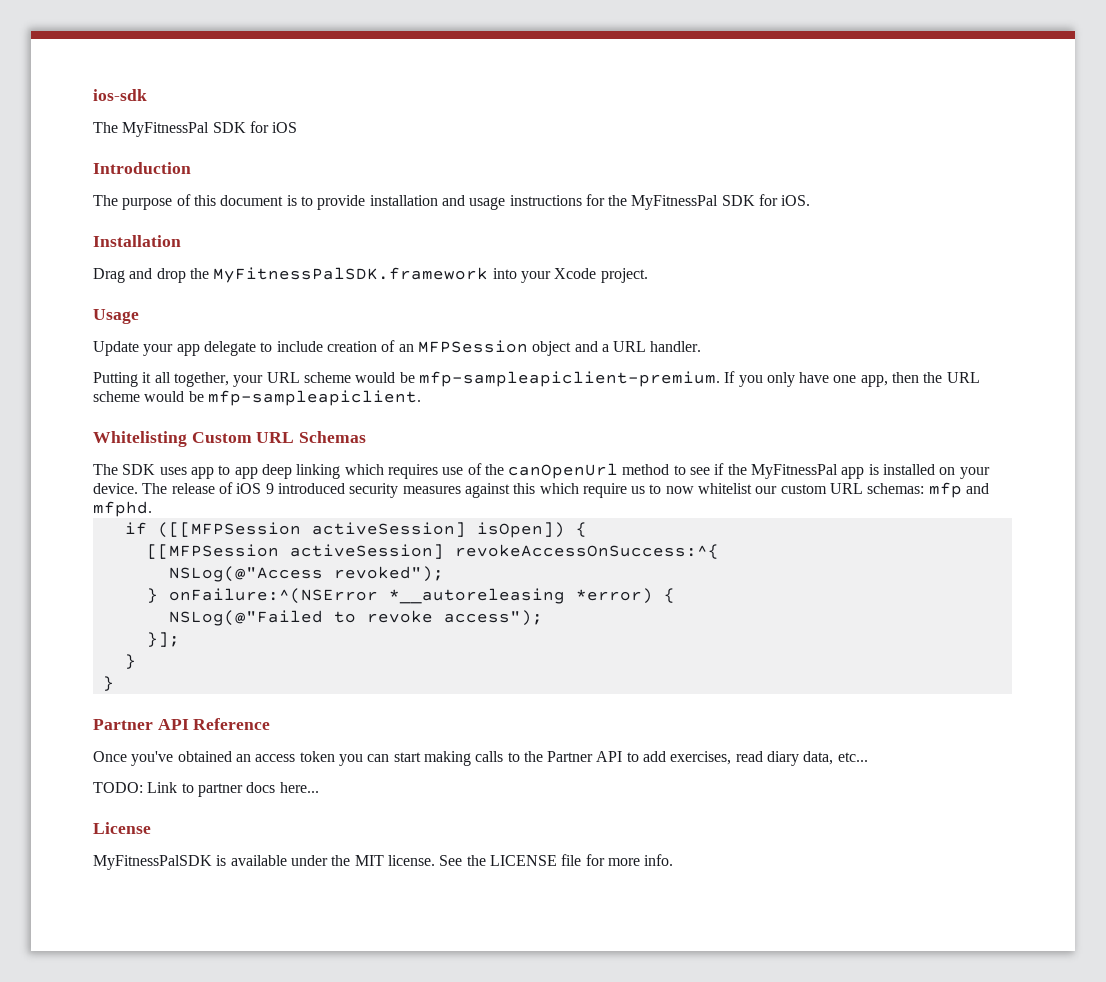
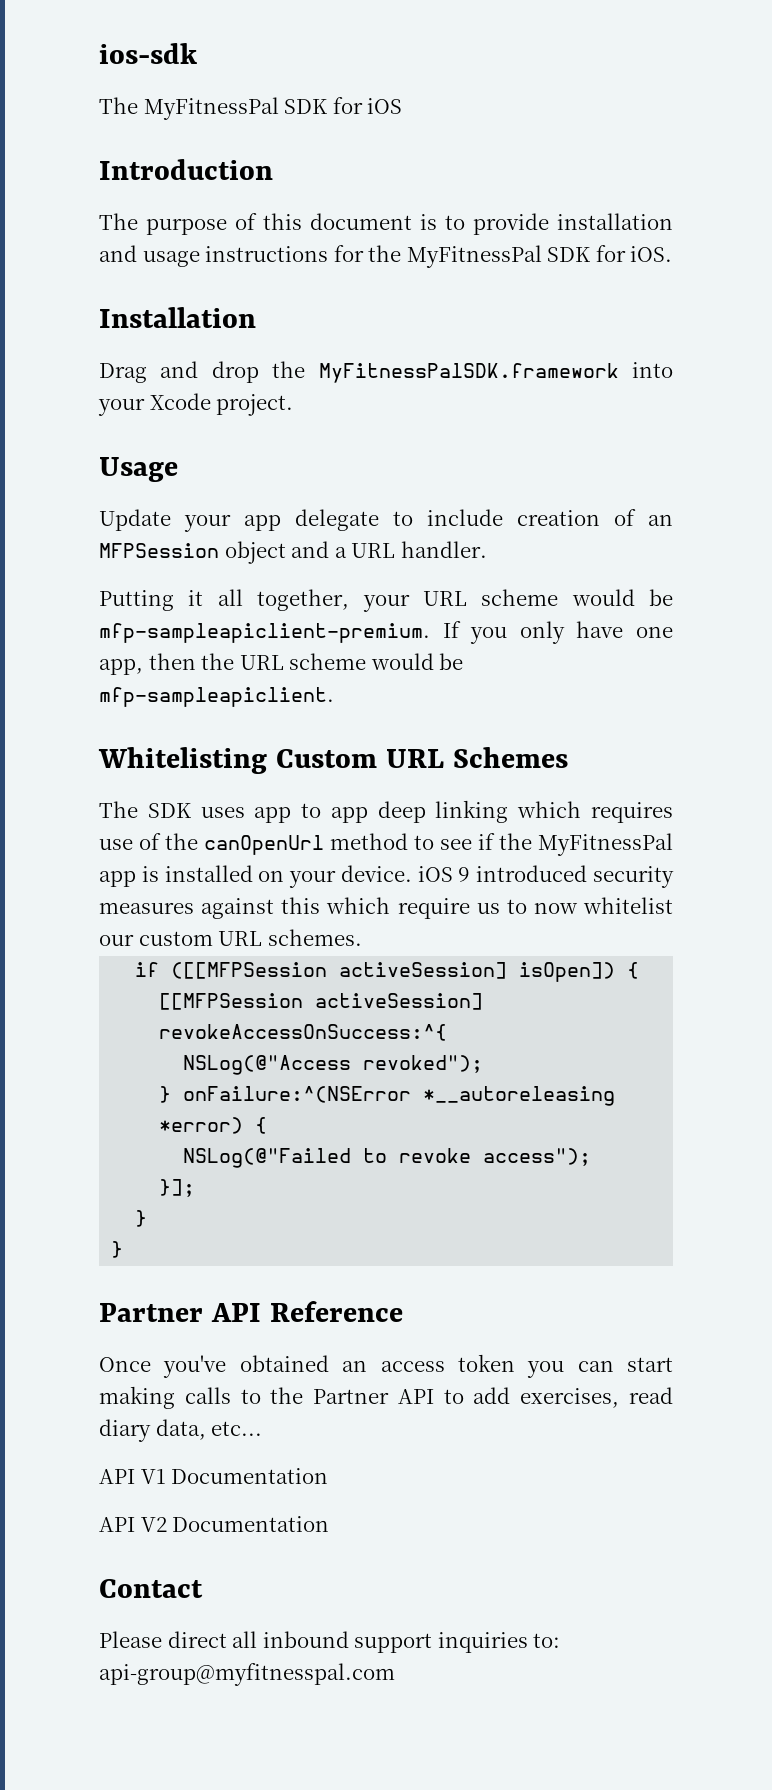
- Whitelisting Custom URL Schemas
+ Whitelisting Custom URL Schemes
- The SDK uses app to app deep linking which requires use of the canOpenUrl method to see if the MyFitnessPal app is installed on your device. The release of iOS 9 introduced security measures against this which require us to now whitelist our custom URL schemas: mfp and mfphd.
+ The SDK uses app to app deep linking which requires use of the canOpenUrl method to see if the MyFitnessPal app is installed on your device. iOS 9 introduced security measures against this which require us to now whitelist our custom URL schemes.
- TODO: Link to partner docs here...
- License
- MyFitnessPalSDK is available under the MIT license. See the LICENSE file for more info.
+ API V1 Documentation
+ API V2 Documentation
+ Contact
+ Please direct all inbound support inquiries to: api-group@myfitnesspal.com

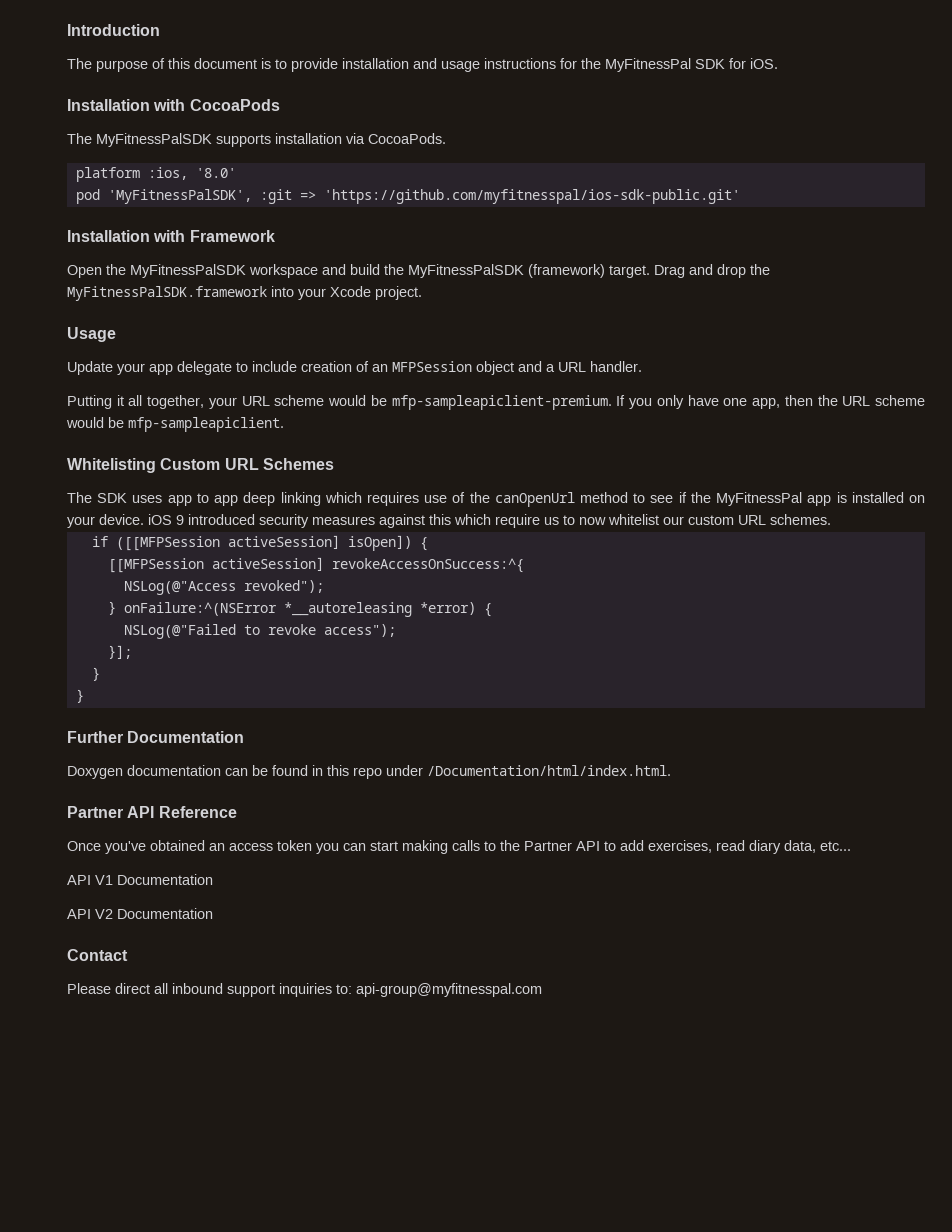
- ios-sdk
- The MyFitnessPal SDK for iOS
- Installation
- Drag and drop the MyFitnessPalSDK.framework into your Xcode project.
+ Installation with CocoaPods
+ The MyFitnessPalSDK supports installation via CocoaPods.
+ platform :ios, '8.0'
+ pod 'MyFitnessPalSDK', :git => 'https://github.com/myfitnesspal/ios-sdk-public.git'
+ Installation with Framework
+ Open the MyFitnessPalSDK workspace and build the MyFitnessPalSDK (framework) target. Drag and drop the MyFitnessPalSDK.framework into your Xcode project.
+ Further Documentation
+ Doxygen documentation can be found in this repo under /Documentation/html/index.html.

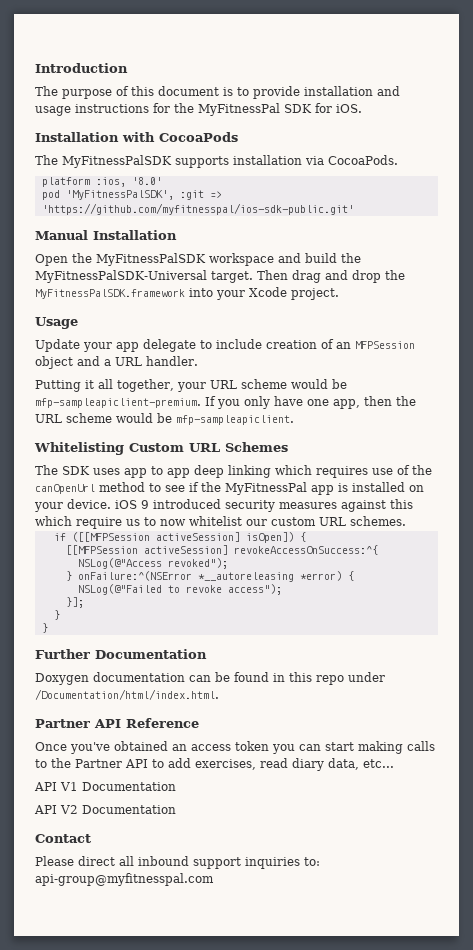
- Installation with Framework
+ Manual Installation
- Open the MyFitnessPalSDK workspace and build the MyFitnessPalSDK (framework) target. Drag and drop the MyFitnessPalSDK.framework into your Xcode project.
+ Open the MyFitnessPalSDK workspace and build the MyFitnessPalSDK-Universal target. Then drag and drop the MyFitnessPalSDK.framework into your Xcode project.

